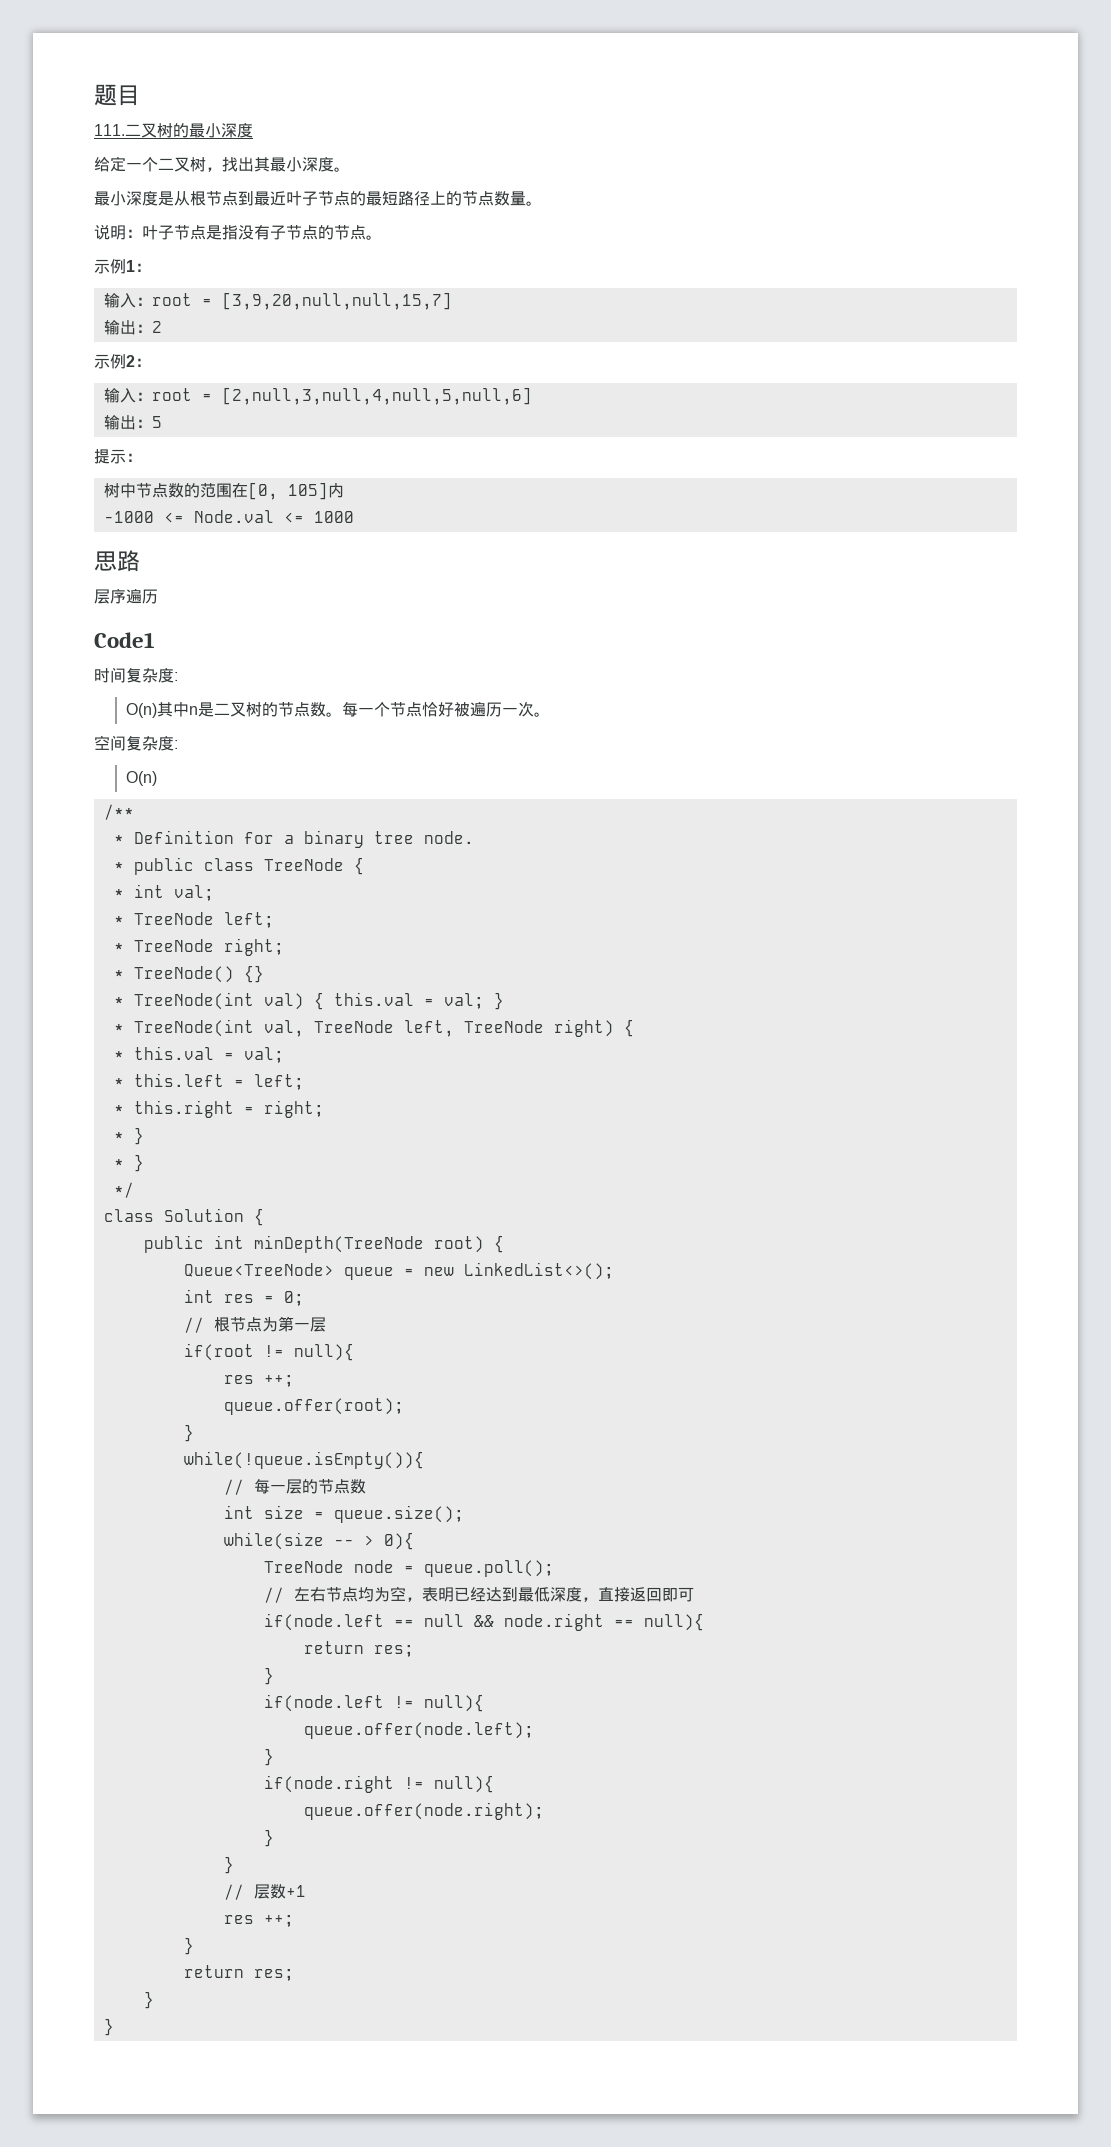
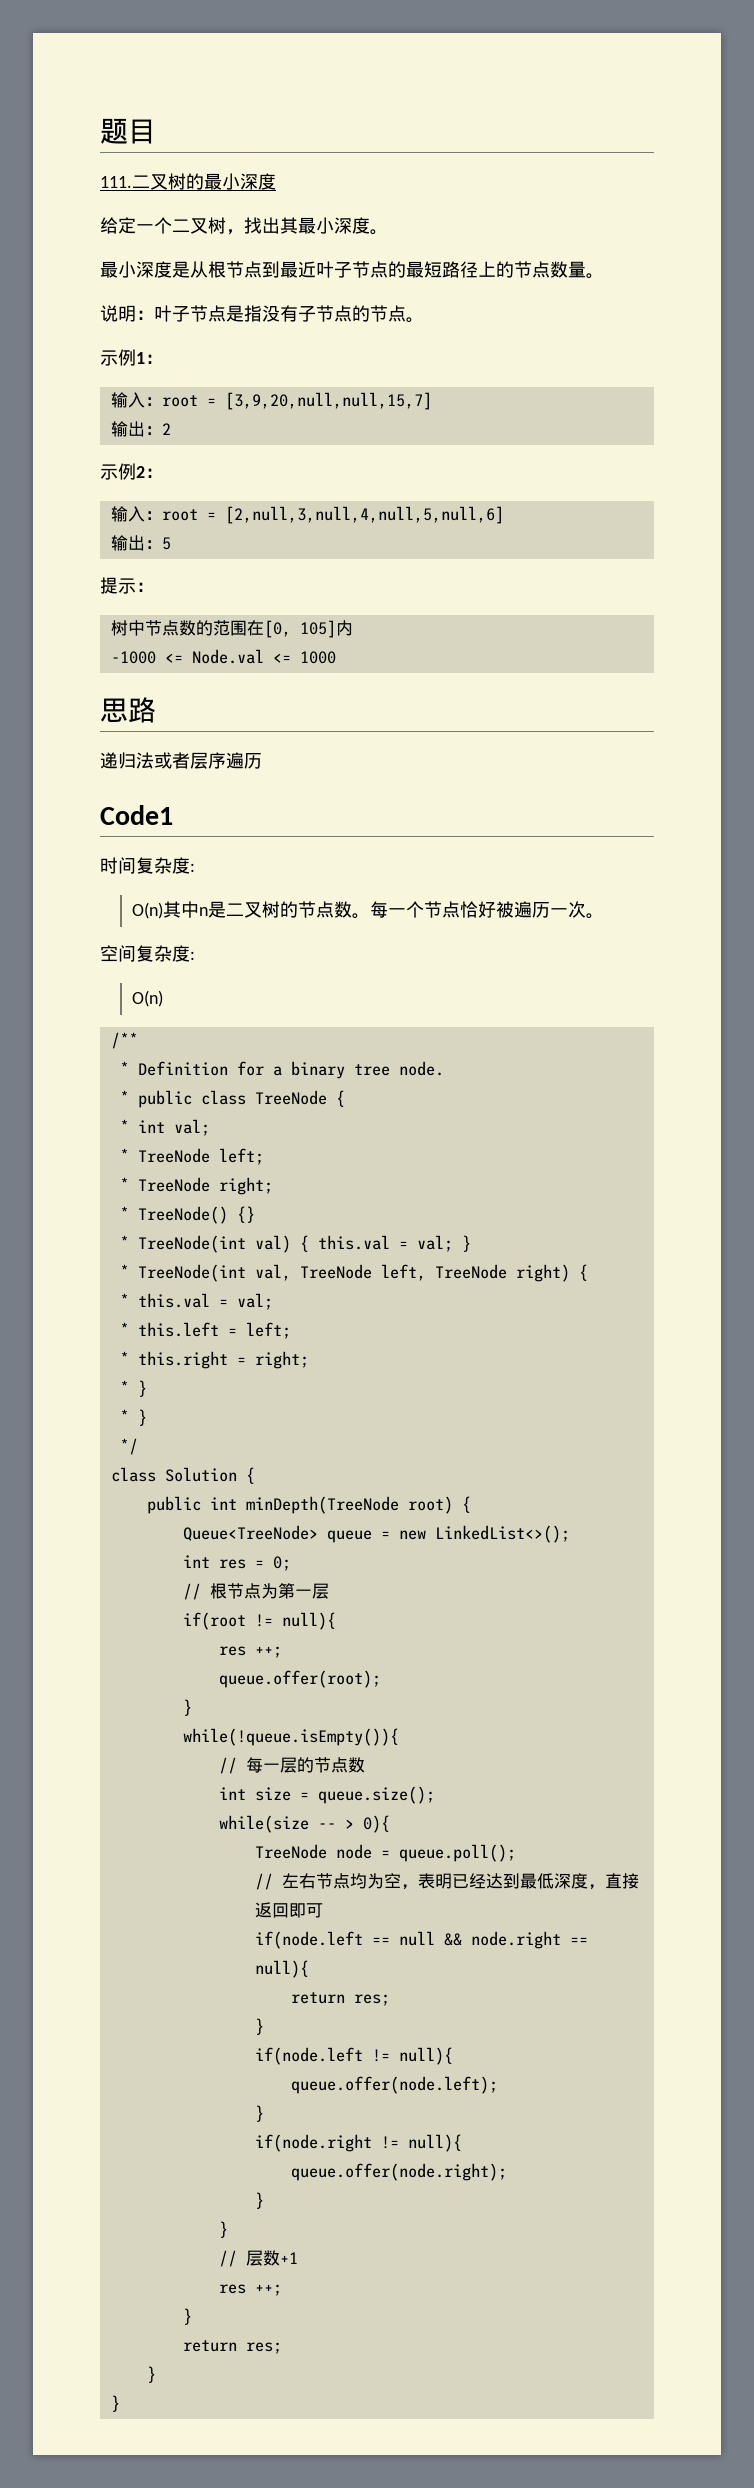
- 层序遍历
+ 递归法或者层序遍历

